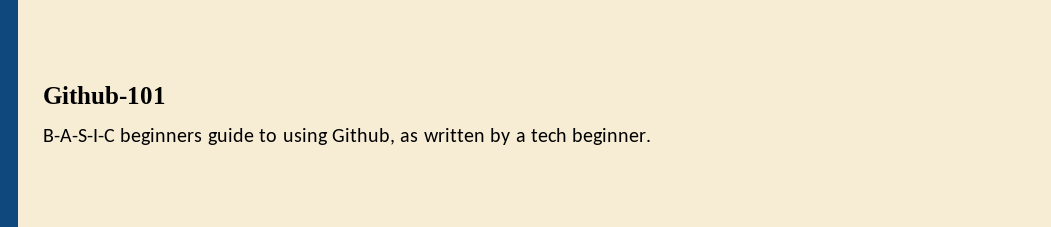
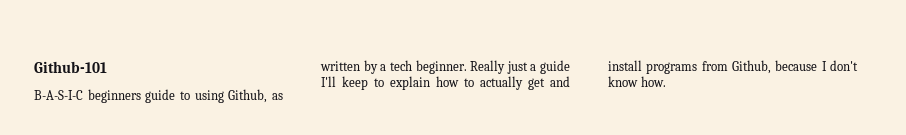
+ Really just a guide I'll keep to explain how to actually get and install programs from Github, because I don't know how.

